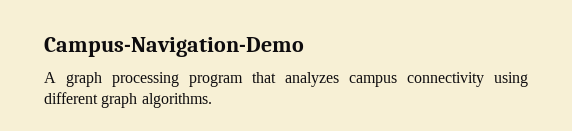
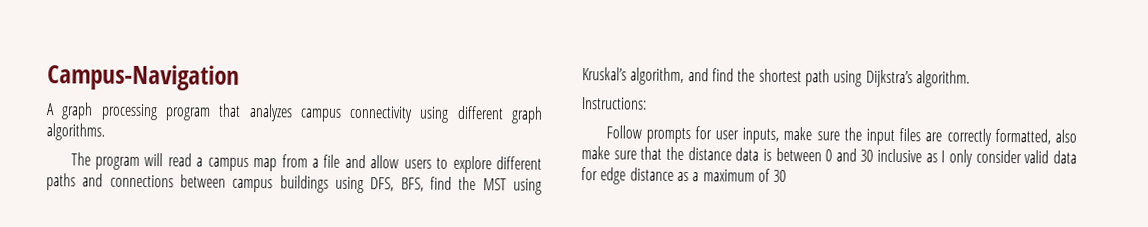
- Campus-Navigation-Demo
+ Campus-Navigation
+ The program will read a campus map from a file and allow users to explore different paths and connections between campus buildings using DFS, BFS, find the MST using Kruskal’s algorithm, and find the shortest path using Dijkstra’s algorithm.
+ Instructions:
+ Follow prompts for user inputs, make sure the input files are correctly formatted, also make sure that the distance data is between 0 and 30 inclusive as I only consider valid data for edge distance as a maximum of 30

